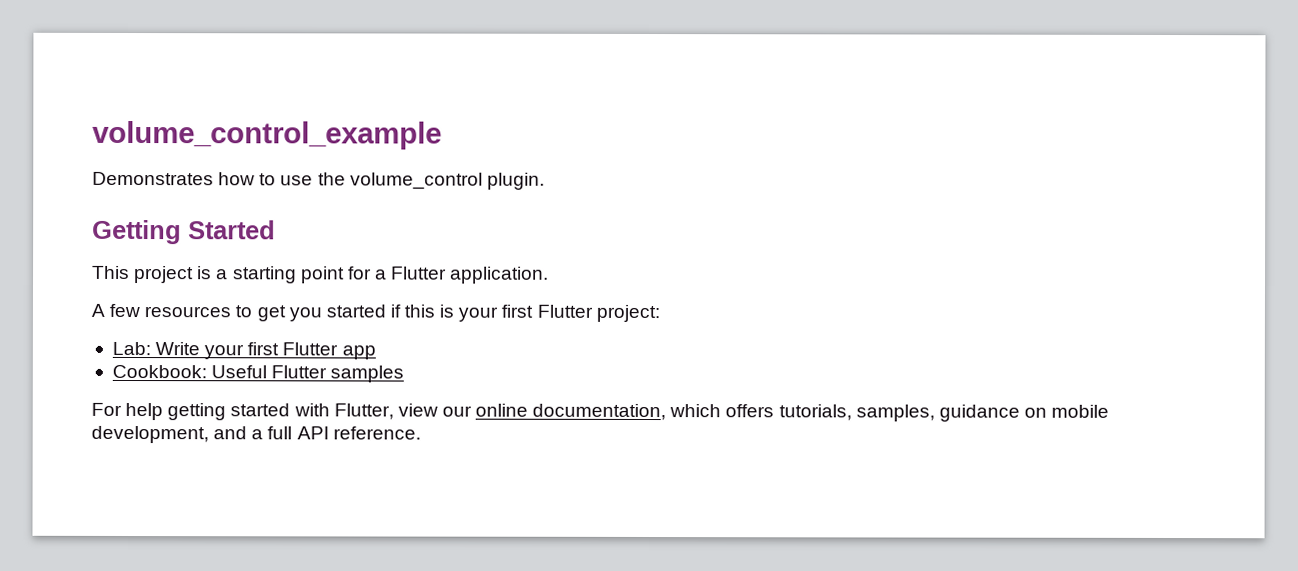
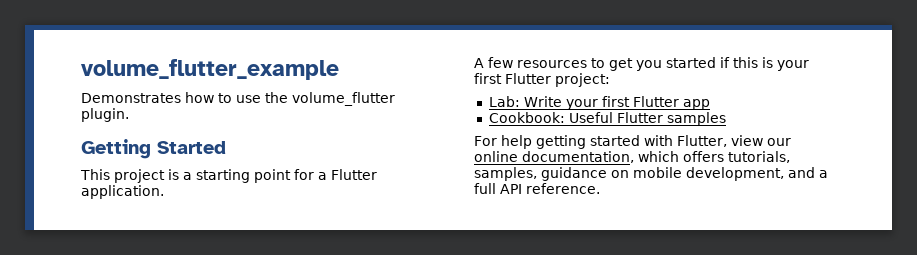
- volume_control_example
+ volume_flutter_example
- Demonstrates how to use the volume_control plugin.
+ Demonstrates how to use the volume_flutter plugin.

